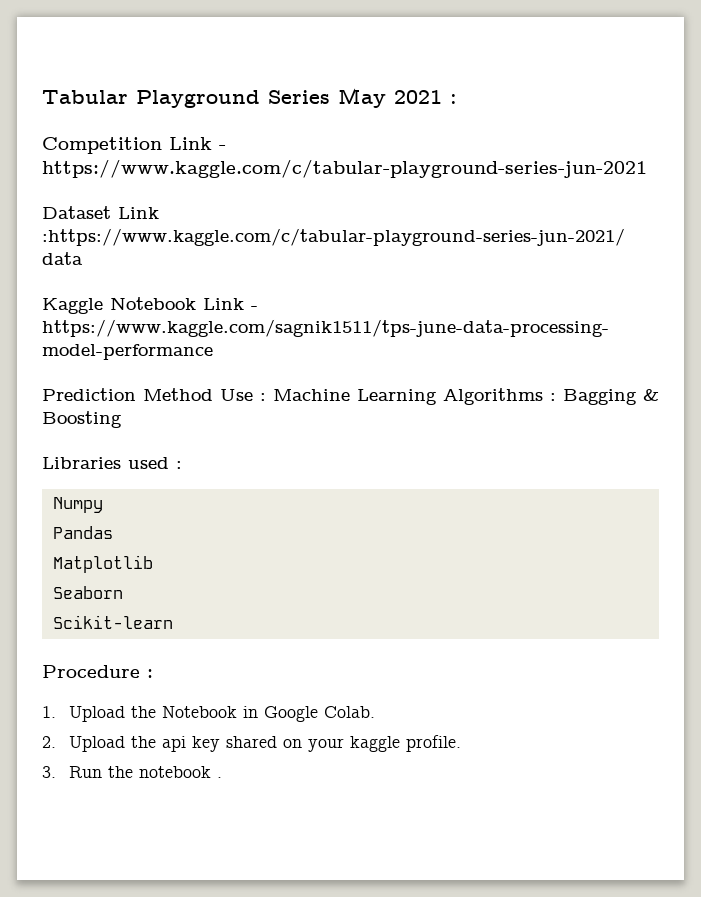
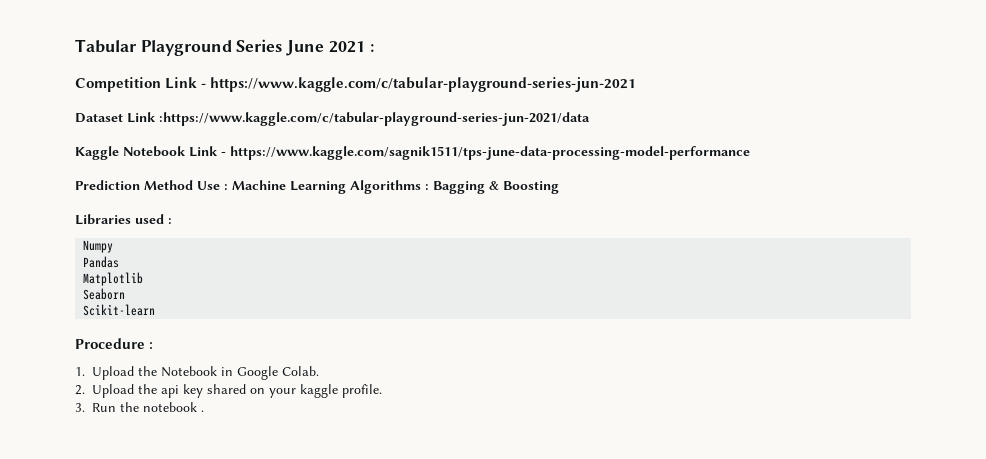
- Tabular Playground Series May 2021 :
+ Tabular Playground Series June 2021 :

